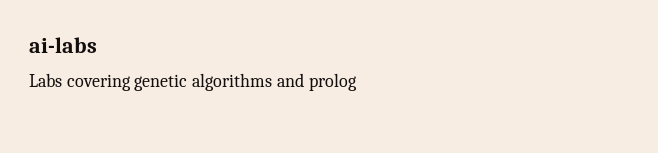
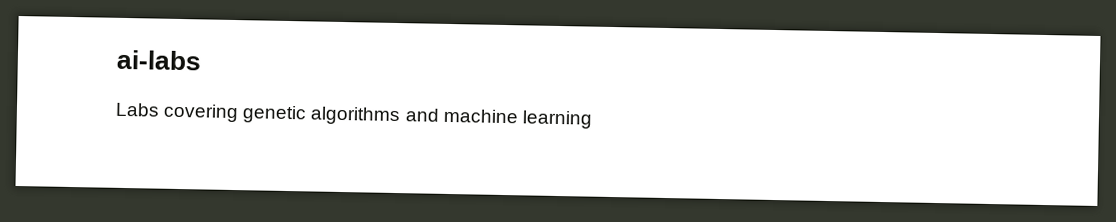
- Labs covering genetic algorithms and prolog
+ Labs covering genetic algorithms and machine learning

